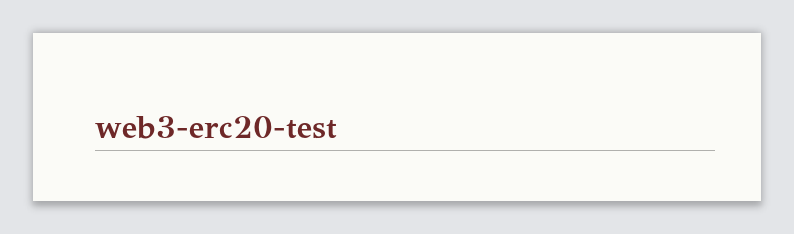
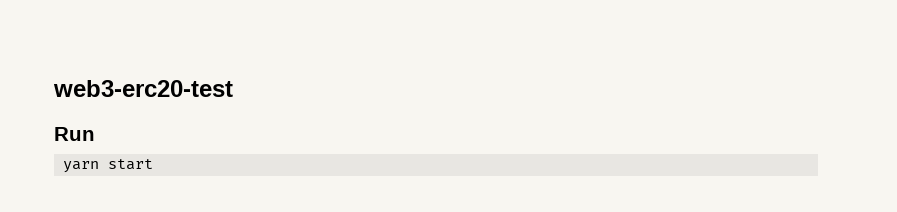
+ Run
+ yarn start

